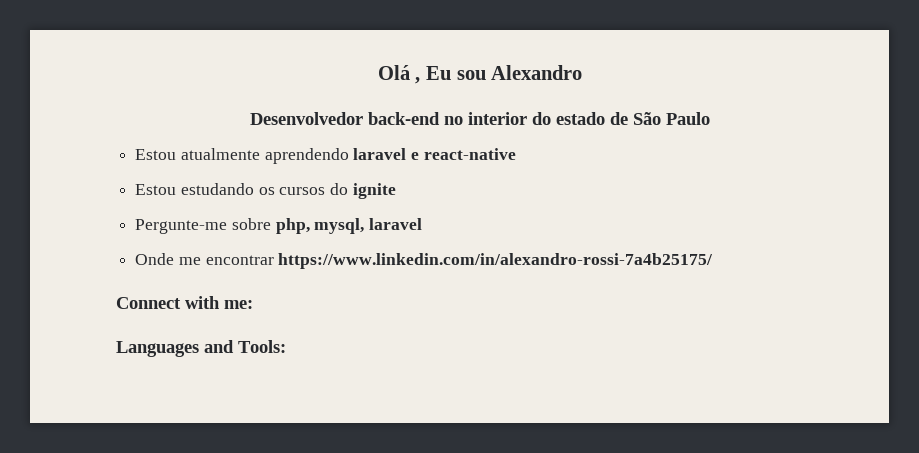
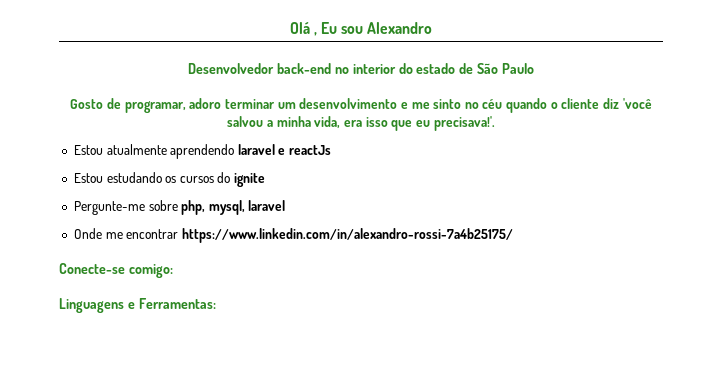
+ Gosto de programar, adoro terminar um desenvolvimento e me sinto no céu quando o cliente diz 'você salvou a minha vida, era isso que eu precisava!'.
- Estou atualmente aprendendo laravel e react-native
+ Estou atualmente aprendendo laravel e reactJs
- Connect with me:
- Languages and Tools:
+ Conecte-se comigo:
+ Linguagens e Ferramentas:

